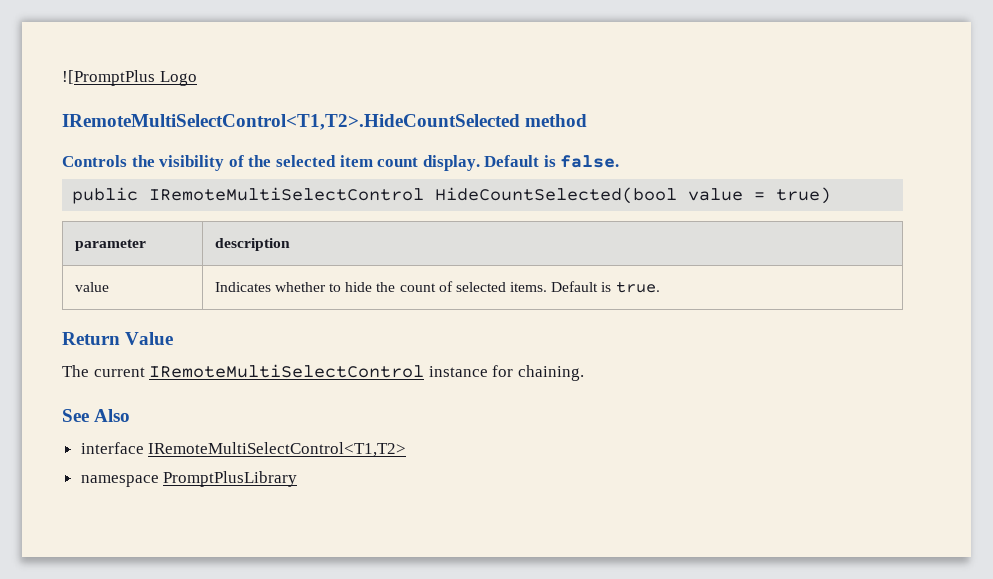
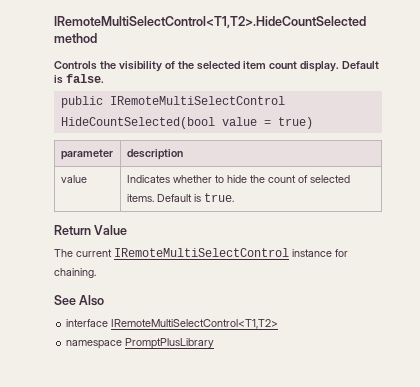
- ![PromptPlus Logo

